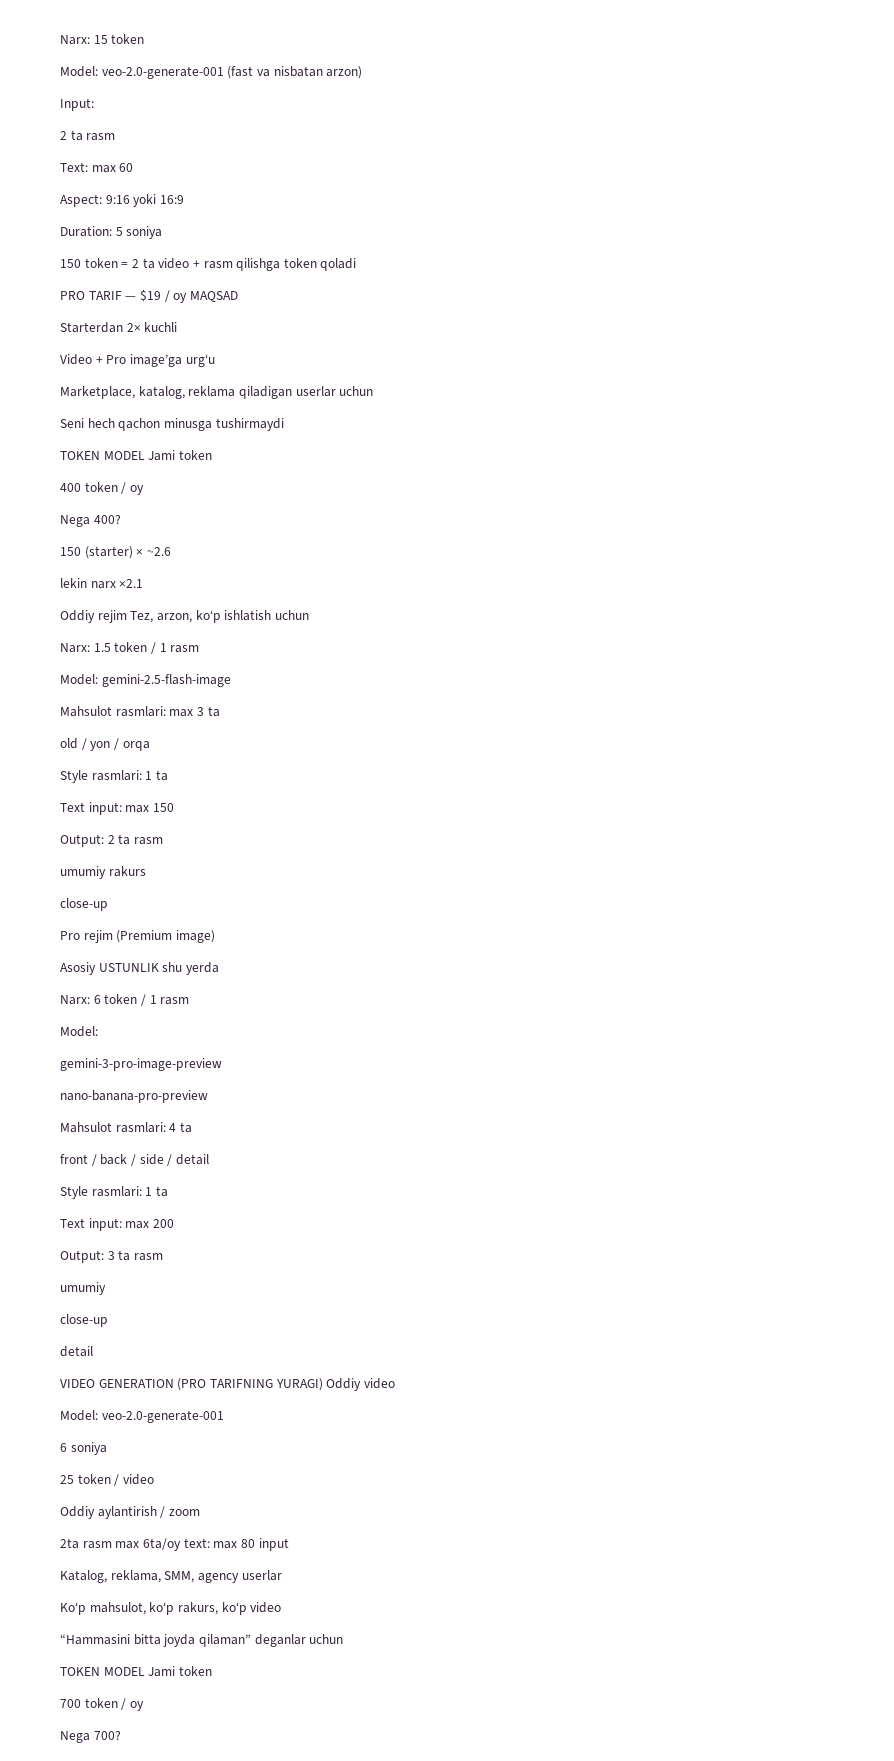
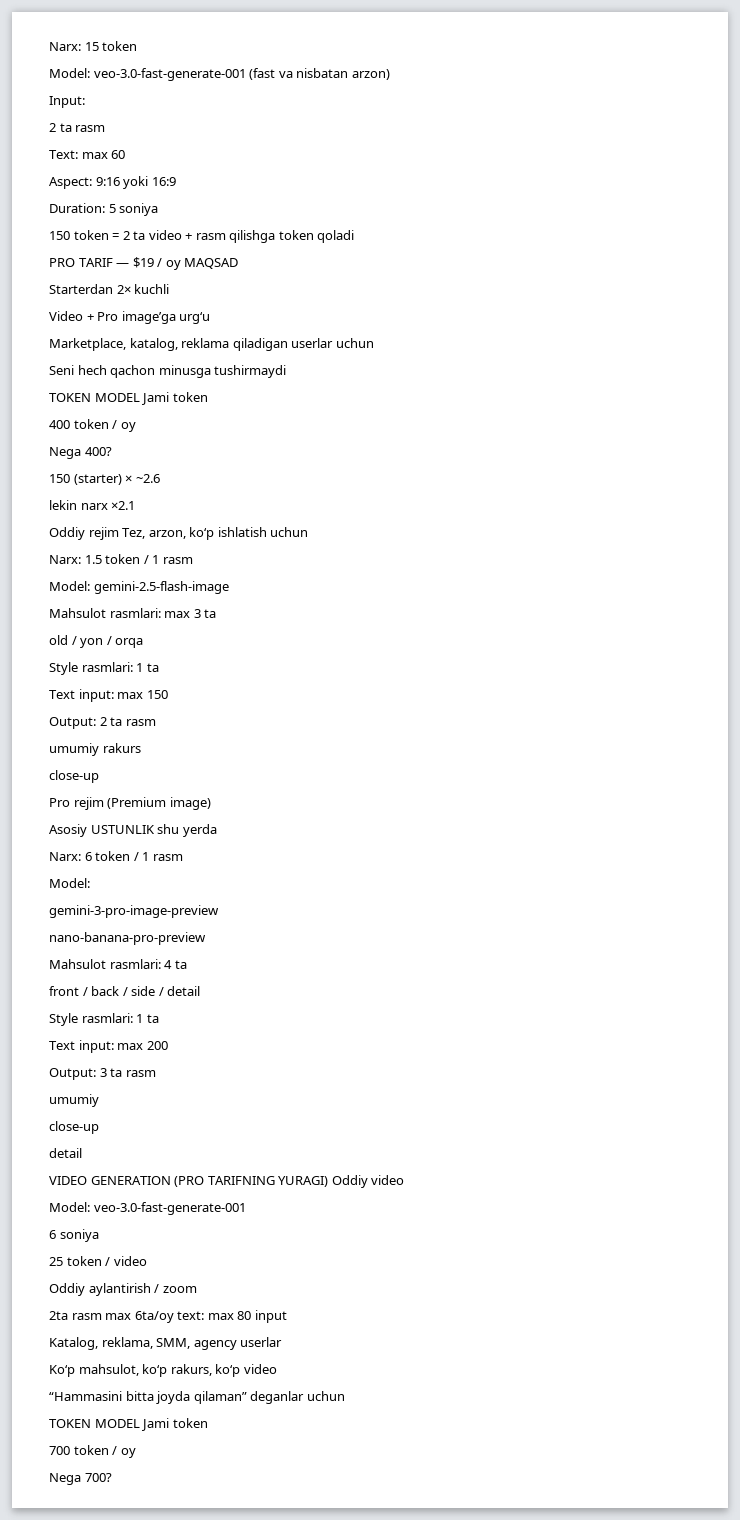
- Model: veo-2.0-generate-001 (fast va nisbatan arzon)
+ Model: veo-3.0-fast-generate-001 (fast va nisbatan arzon)
  VIDEO GENERATION (PRO TARIFNING YURAGI) Oddiy video
- Model: veo-2.0-generate-001
+ Model: veo-3.0-fast-generate-001

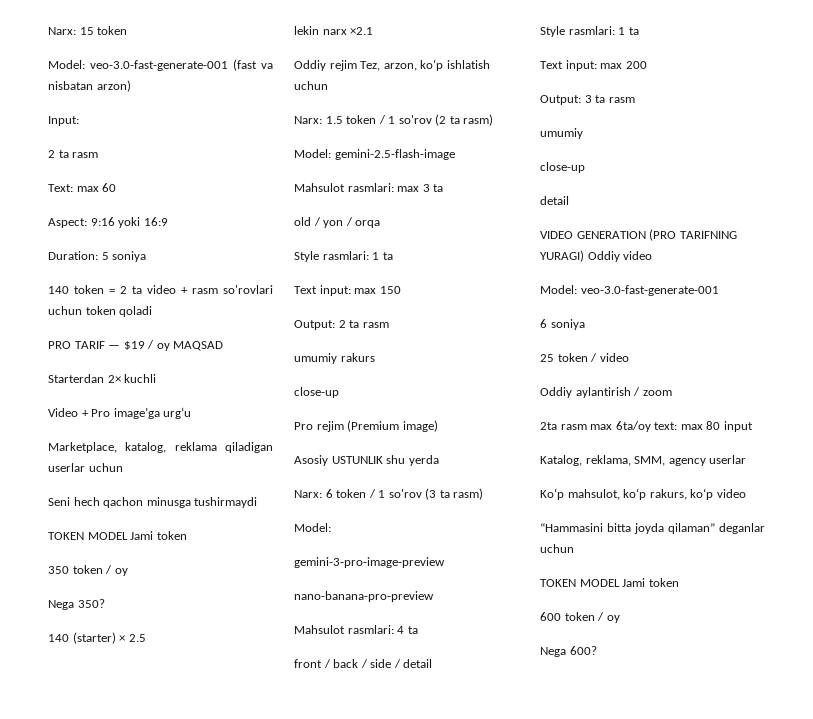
- 150 token = 2 ta video + rasm qilishga token qoladi
+ 140 token = 2 ta video + rasm so'rovlari uchun token qoladi
- 400 token / oy
- Nega 400?
- 150 (starter) × ~2.6
+ 350 token / oy
+ Nega 350?
+ 140 (starter) × 2.5
- Narx: 1.5 token / 1 rasm
+ Narx: 1.5 token / 1 so'rov (2 ta rasm)
- Narx: 6 token / 1 rasm
+ Narx: 6 token / 1 so'rov (3 ta rasm)
- 700 token / oy
- Nega 700?
+ 600 token / oy
+ Nega 600?

